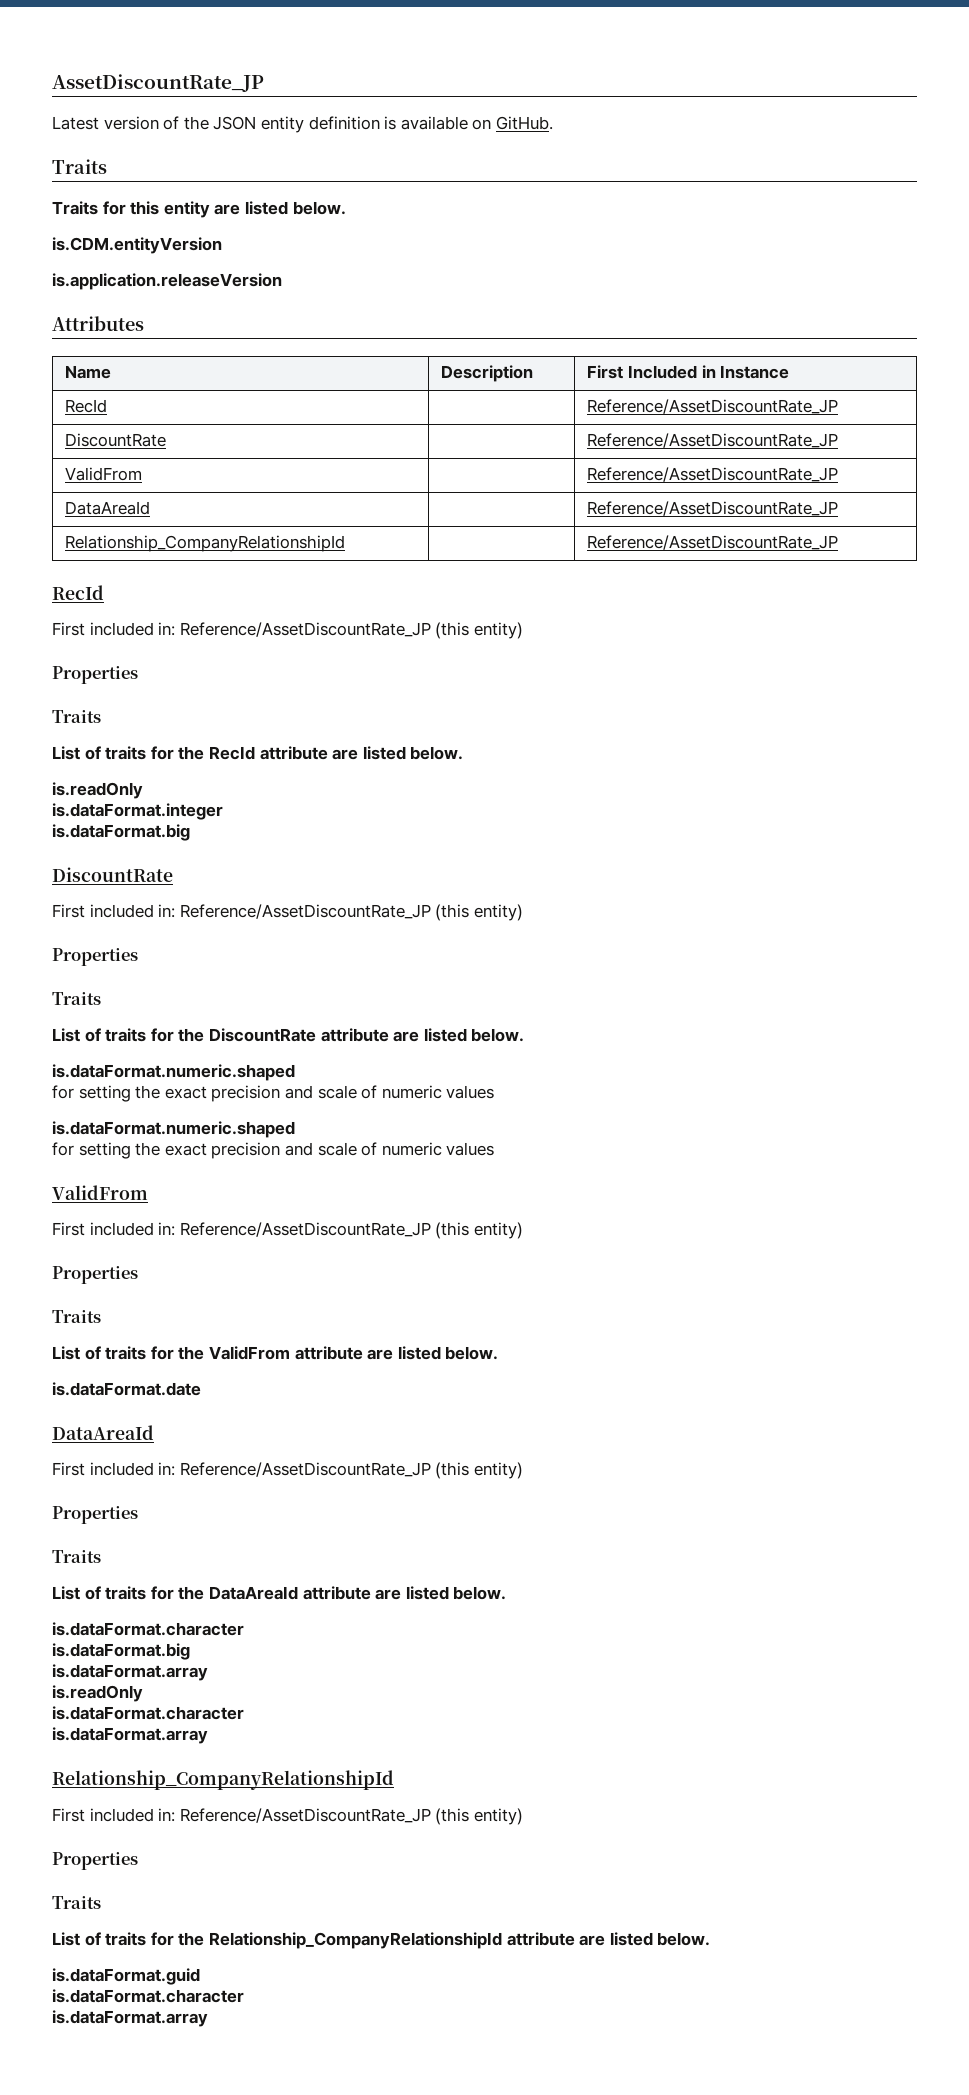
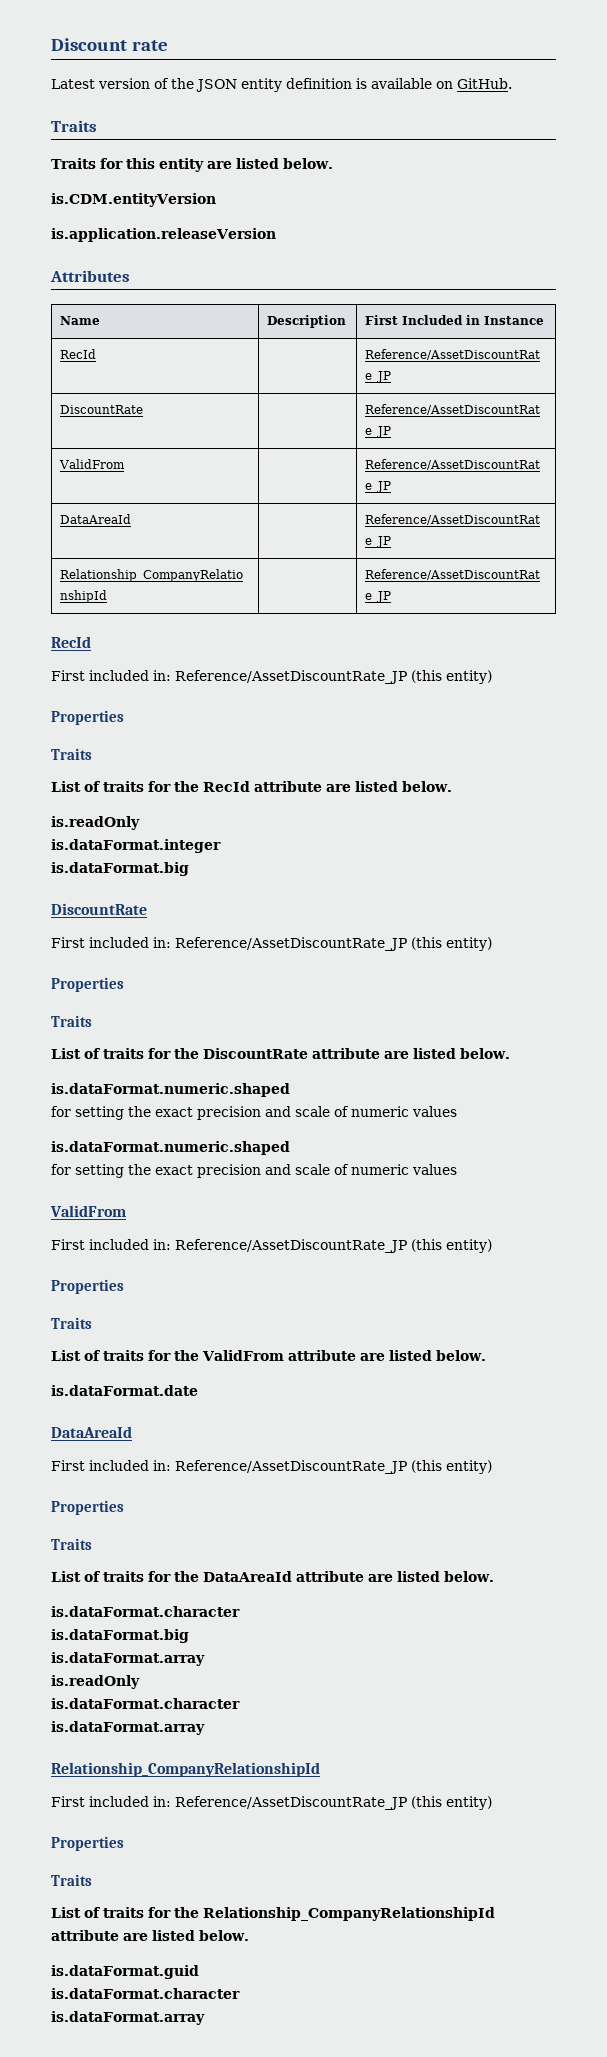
- AssetDiscountRate_JP
+ Discount rate

